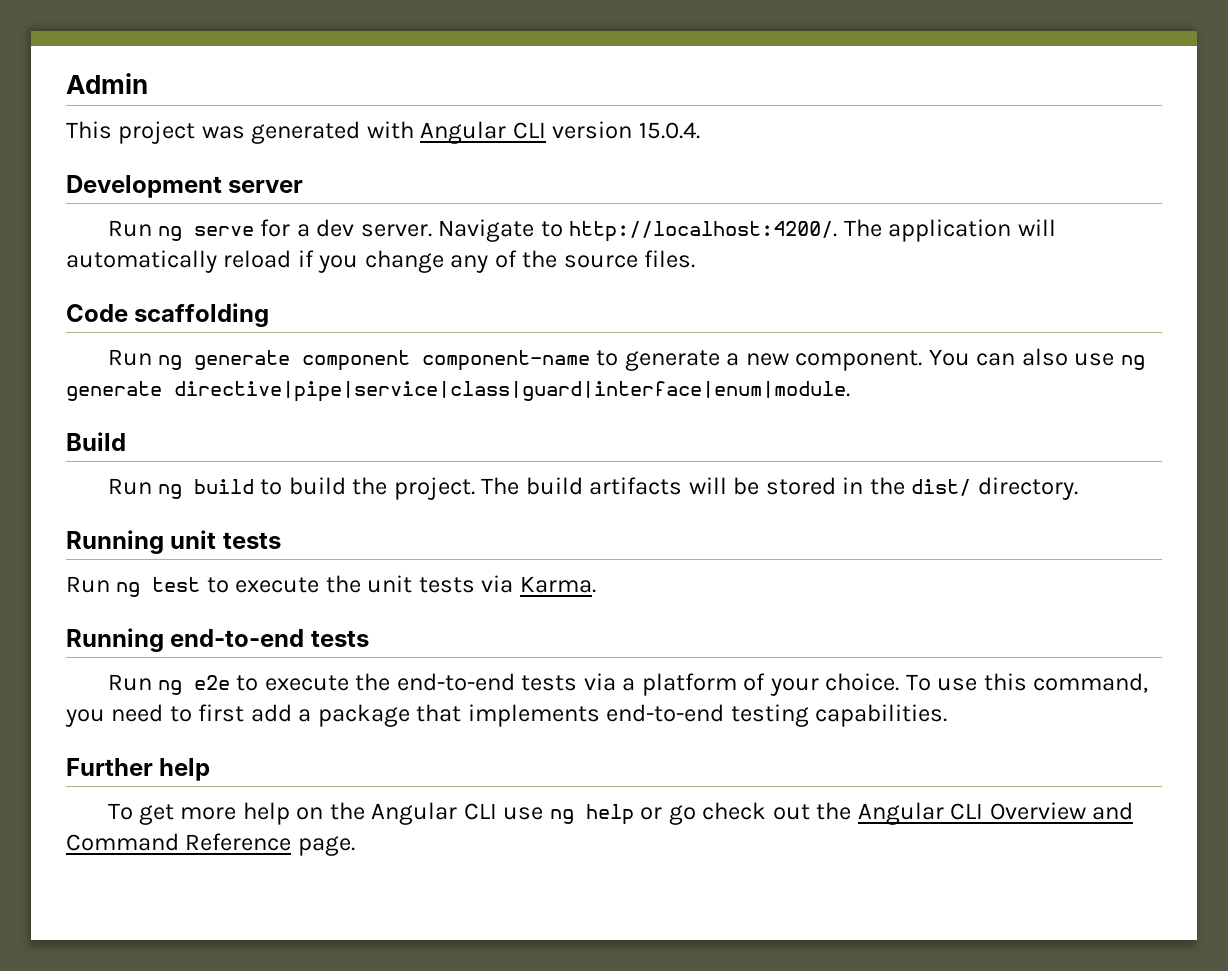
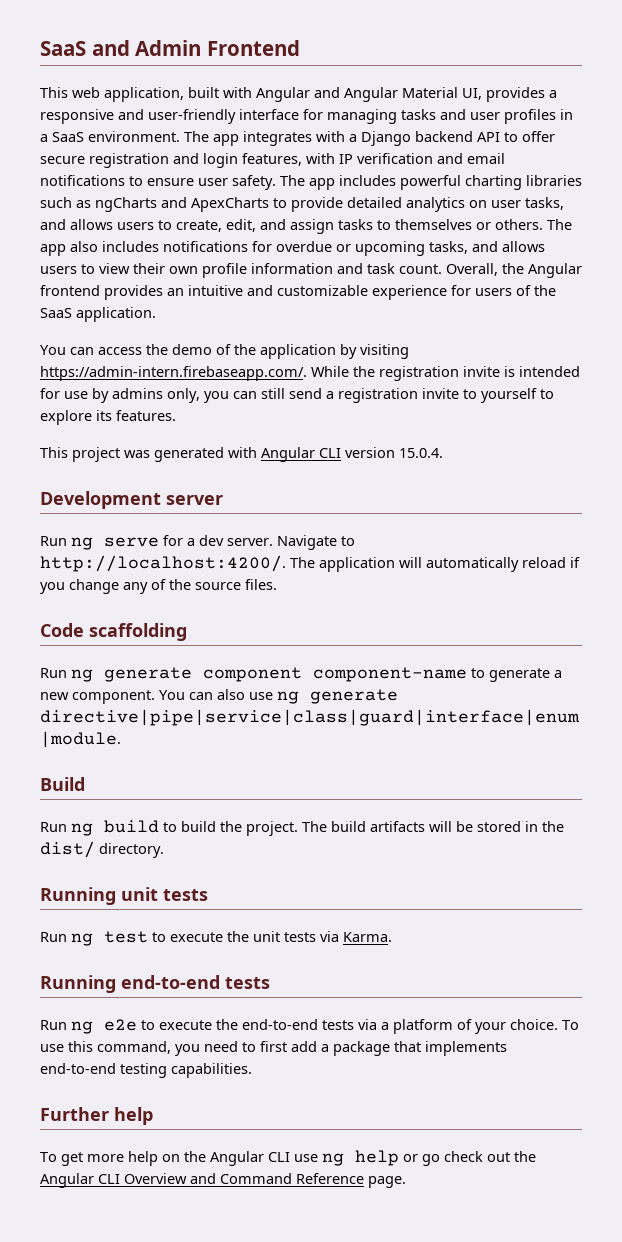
- Admin
+ SaaS and Admin Frontend
+ This web application, built with Angular and Angular Material UI, provides a responsive and user-friendly interface for managing tasks and user profiles in a SaaS environment. The app integrates with a Django backend API to offer secure registration and login features, with IP verification and email notifications to ensure user safety. The app includes powerful charting libraries such as ngCharts and ApexCharts to provide detailed analytics on user tasks, and allows users to create, edit, and assign tasks to themselves or others. The app also includes notifications for overdue or upcoming tasks, and allows users to view their own profile information and task count. Overall, the Angular frontend provides an intuitive and customizable experience for users of the SaaS application.
+ You can access the demo of the application by visiting https://admin-intern.firebaseapp.com/. While the registration invite is intended for use by admins only, you can still send a registration invite to yourself to explore its features.

